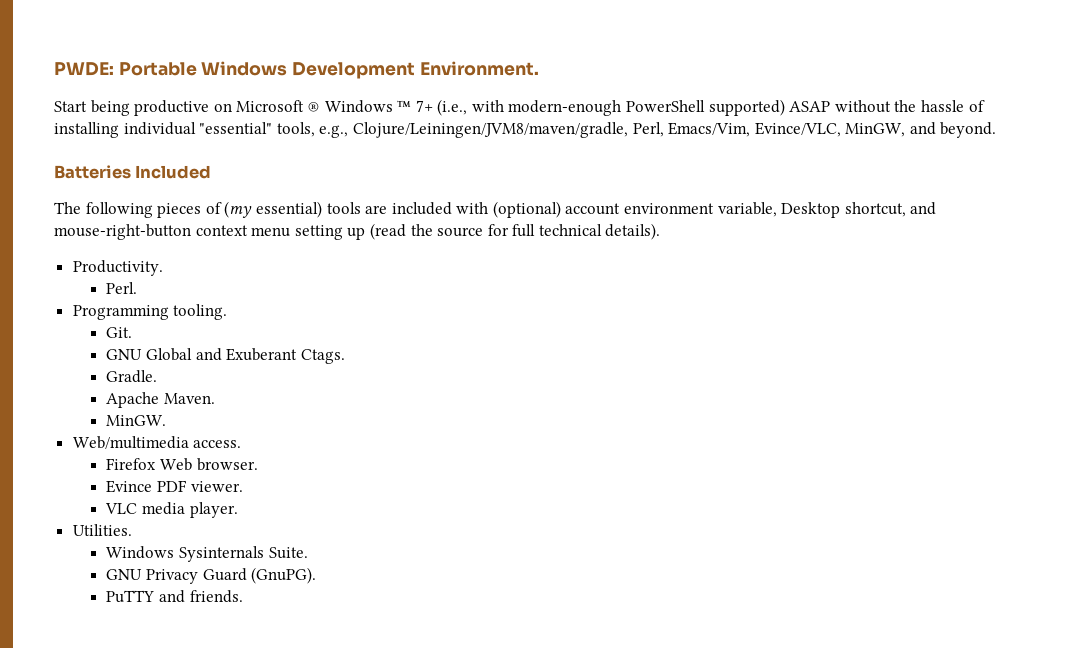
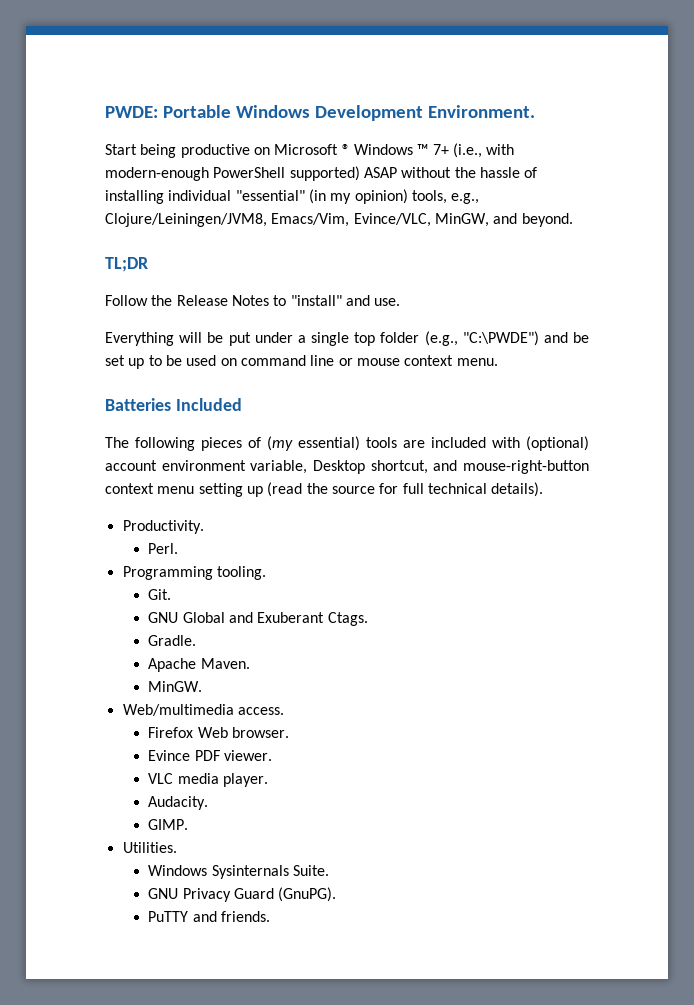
- Start being productive on Microsoft ® Windows ™ 7+ (i.e., with modern-enough PowerShell supported) ASAP without the hassle of installing individual "essential" tools, e.g., Clojure/Leiningen/JVM8/maven/gradle, Perl, Emacs/Vim, Evince/VLC, MinGW, and beyond.
+ Start being productive on Microsoft ® Windows ™ 7+ (i.e., with modern-enough PowerShell supported) ASAP without the hassle of installing individual "essential" (in my opinion) tools, e.g., Clojure/Leiningen/JVM8, Emacs/Vim, Evince/VLC, MinGW, and beyond.
+ TL;DR
+ Follow the Release Notes to "install" and use.
+ Everything will be put under a single top folder (e.g., "C:\PWDE") and be set up to be used on command line or mouse context menu.
+ Audacity.
+ GIMP.

